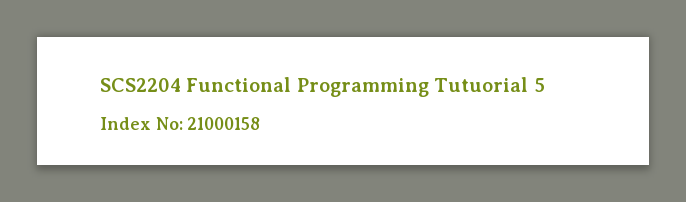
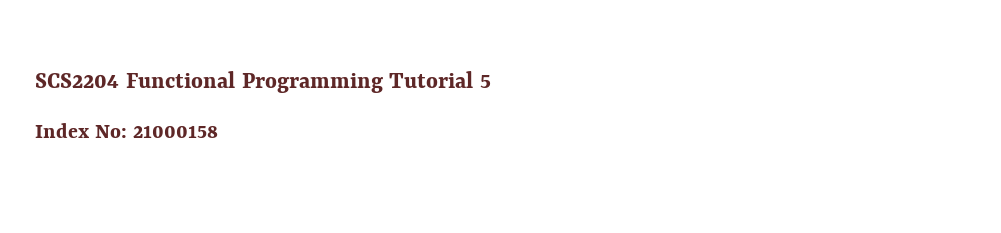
- SCS2204 Functional Programming Tutuorial 5
+ SCS2204 Functional Programming Tutorial 5

